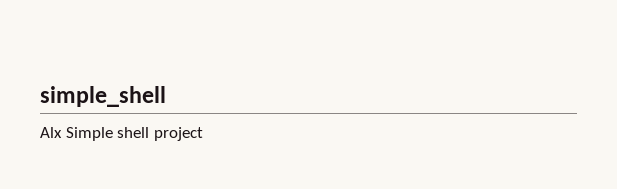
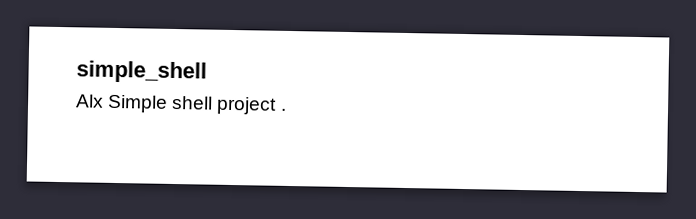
- Alx Simple shell project
+ Alx Simple shell project .

